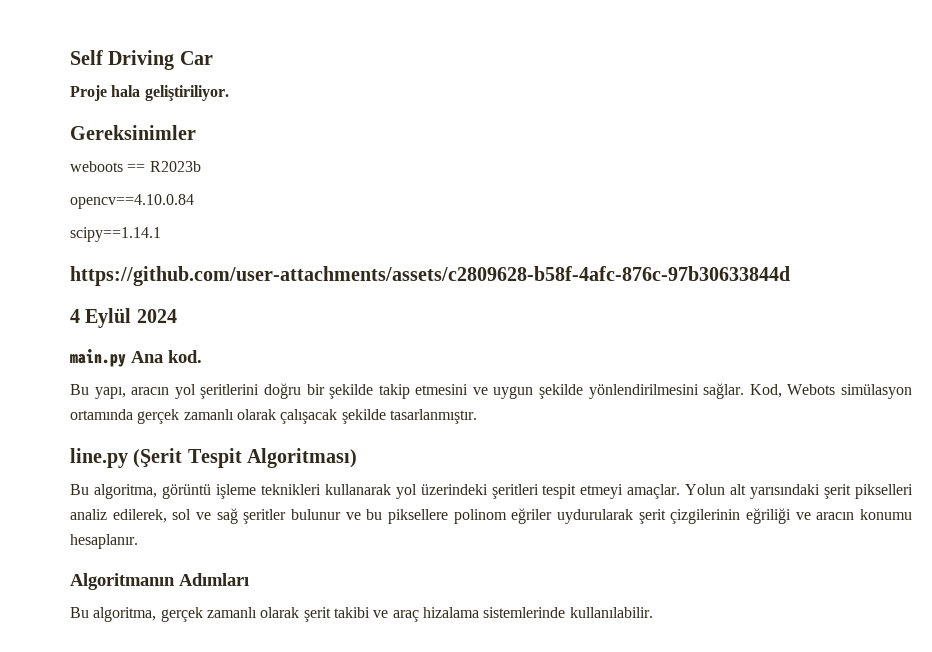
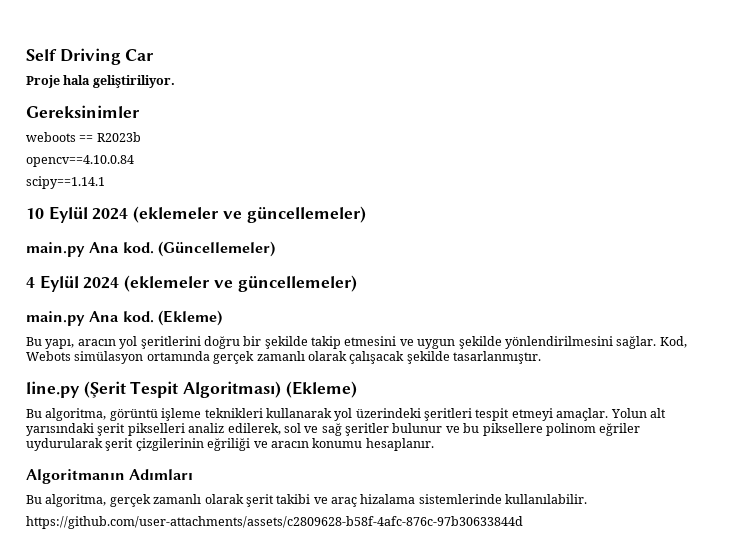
- https://github.com/user-attachments/assets/c2809628-b58f-4afc-876c-97b30633844d
+ 10 Eylül 2024 (eklemeler ve güncellemeler)
+ main.py Ana kod. (Güncellemeler)
- 4 Eylül 2024
- main.py Ana kod.
+ 4 Eylül 2024 (eklemeler ve güncellemeler)
+ main.py Ana kod. (Ekleme)
- line.py (Şerit Tespit Algoritması)
+ line.py (Şerit Tespit Algoritması) (Ekleme)
+ https://github.com/user-attachments/assets/c2809628-b58f-4afc-876c-97b30633844d

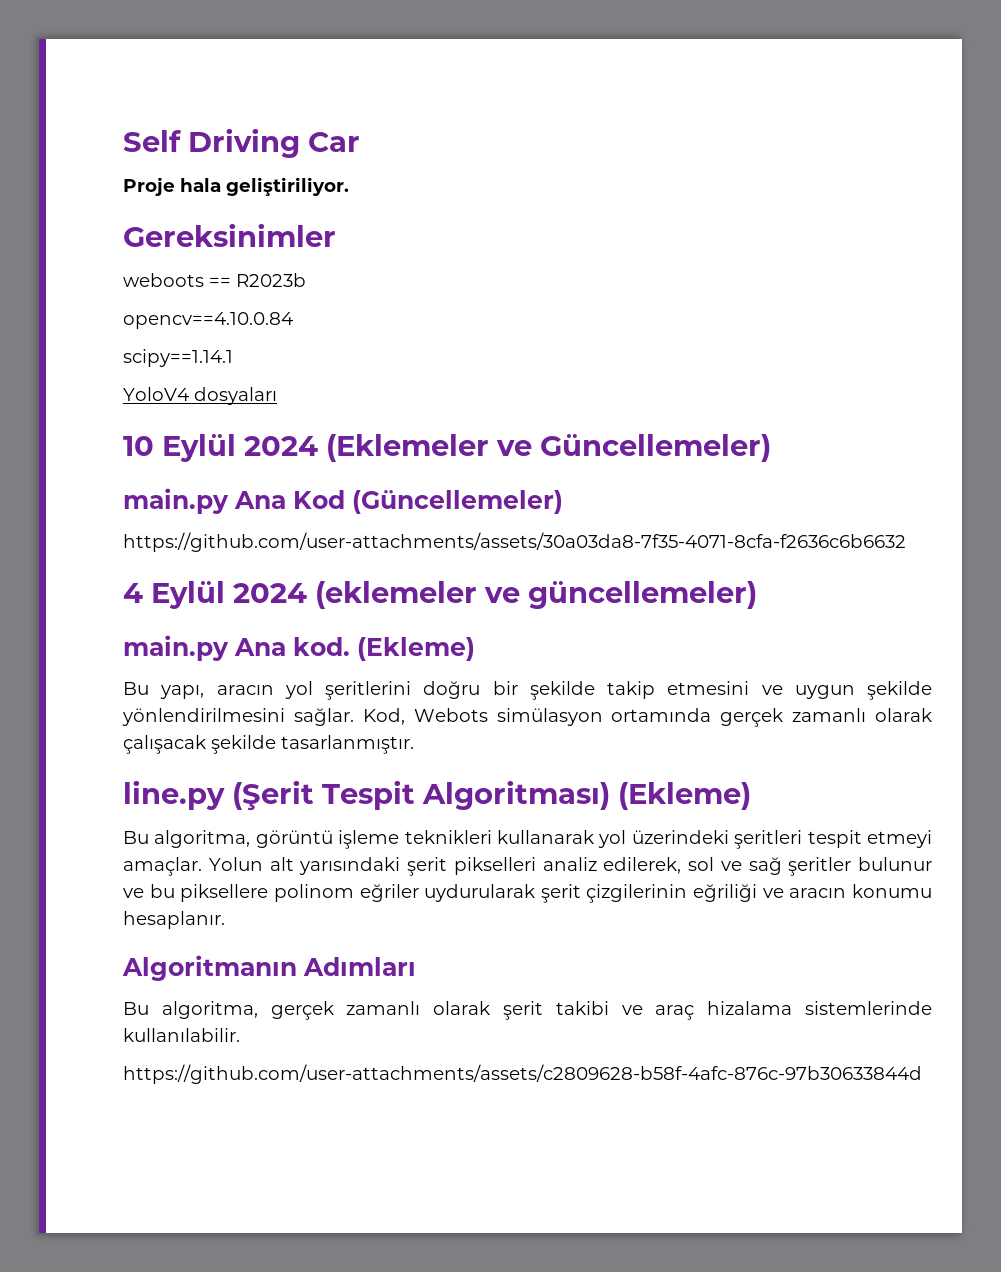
+ YoloV4 dosyaları
- 10 Eylül 2024 (eklemeler ve güncellemeler)
- main.py Ana kod. (Güncellemeler)
+ 10 Eylül 2024 (Eklemeler ve Güncellemeler)
+ main.py Ana Kod (Güncellemeler)
+ https://github.com/user-attachments/assets/30a03da8-7f35-4071-8cfa-f2636c6b6632

